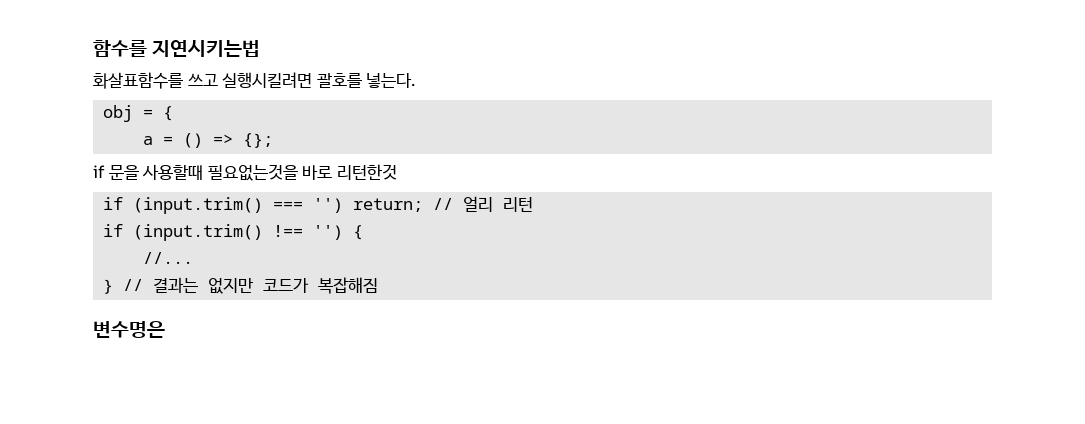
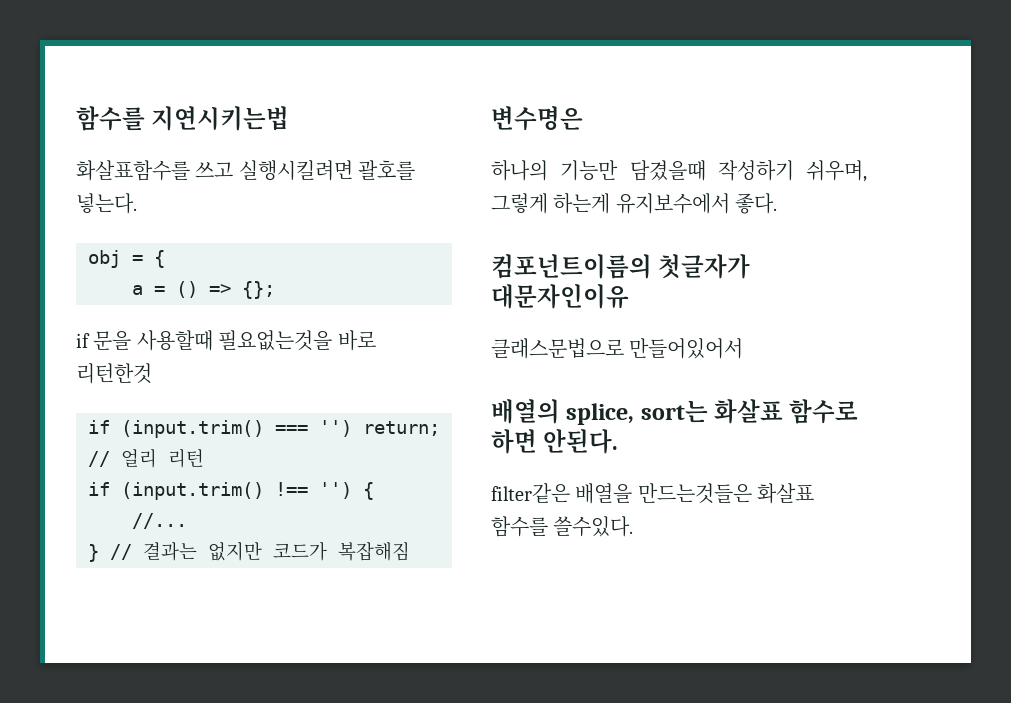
+ 하나의 기능만 담겼을때 작성하기 쉬우며, 그렇게 하는게 유지보수에서 좋다.
+ 컴포넌트이름의 첫글자가 대문자인이유
+ 클래스문법으로 만들어있어서
+ 배열의 splice, sort는 화살표 함수로 하면 안된다.
+ filter같은 배열을 만드는것들은 화살표 함수를 쓸수있다.

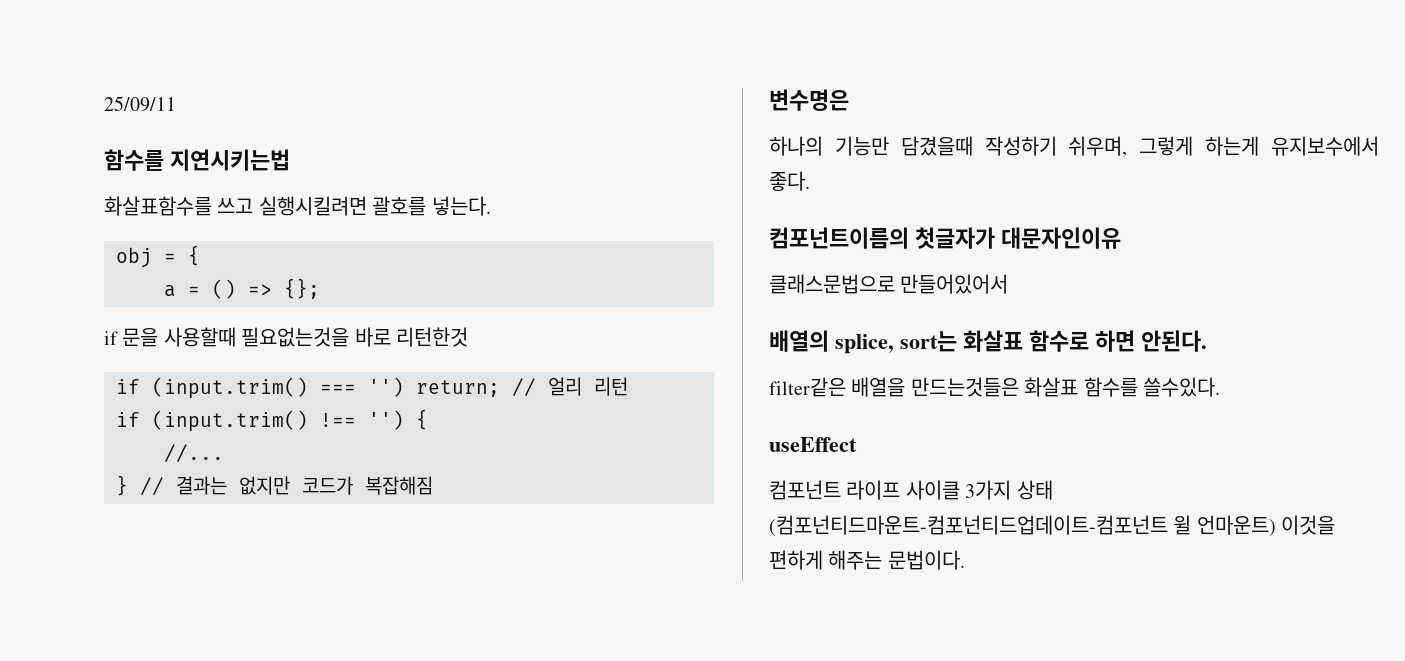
+ 25/09/11
+ useEffect
+ 컴포넌트 라이프 사이클 3가지 상태 (컴포넌티드마운트-컴포넌티드업데이트-컴포넌트 윌 언마운트) 이것을 편하게 해주는 문법이다.

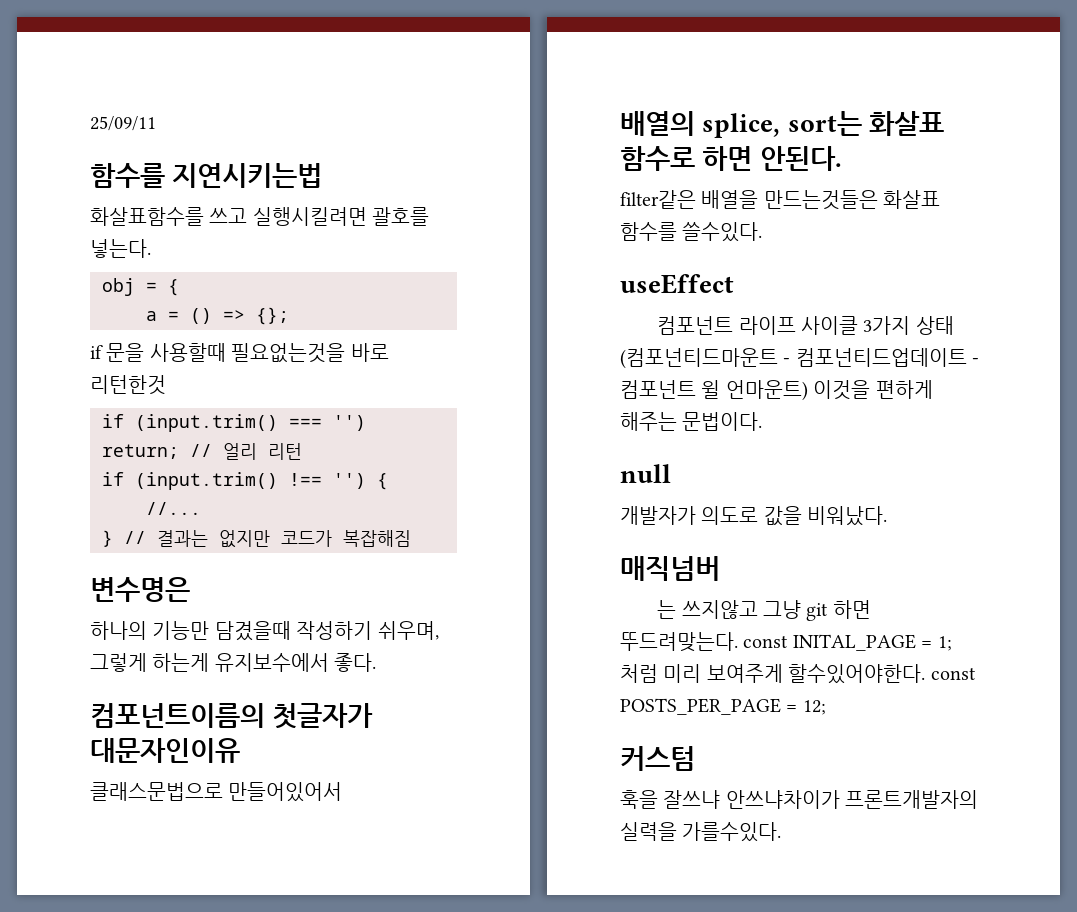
- 컴포넌트 라이프 사이클 3가지 상태 (컴포넌티드마운트-컴포넌티드업데이트-컴포넌트 윌 언마운트) 이것을 편하게 해주는 문법이다.
+ 컴포넌트 라이프 사이클 3가지 상태 (컴포넌티드마운트 - 컴포넌티드업데이트 - 컴포넌트 윌 언마운트) 이것을 편하게 해주는 문법이다.
+ null
+ 개발자가 의도로 값을 비워났다.
+ 매직넘버
+ 는 쓰지않고 그냥 git 하면 뚜드려맞는다. const INITAL_PAGE = 1; 처럼 미리 보여주게 할수있어야한다. const POSTS_PER_PAGE = 12;
+ 커스텀
+ 훅을 잘쓰냐 안쓰냐차이가 프론트개발자의 실력을 가를수있다.

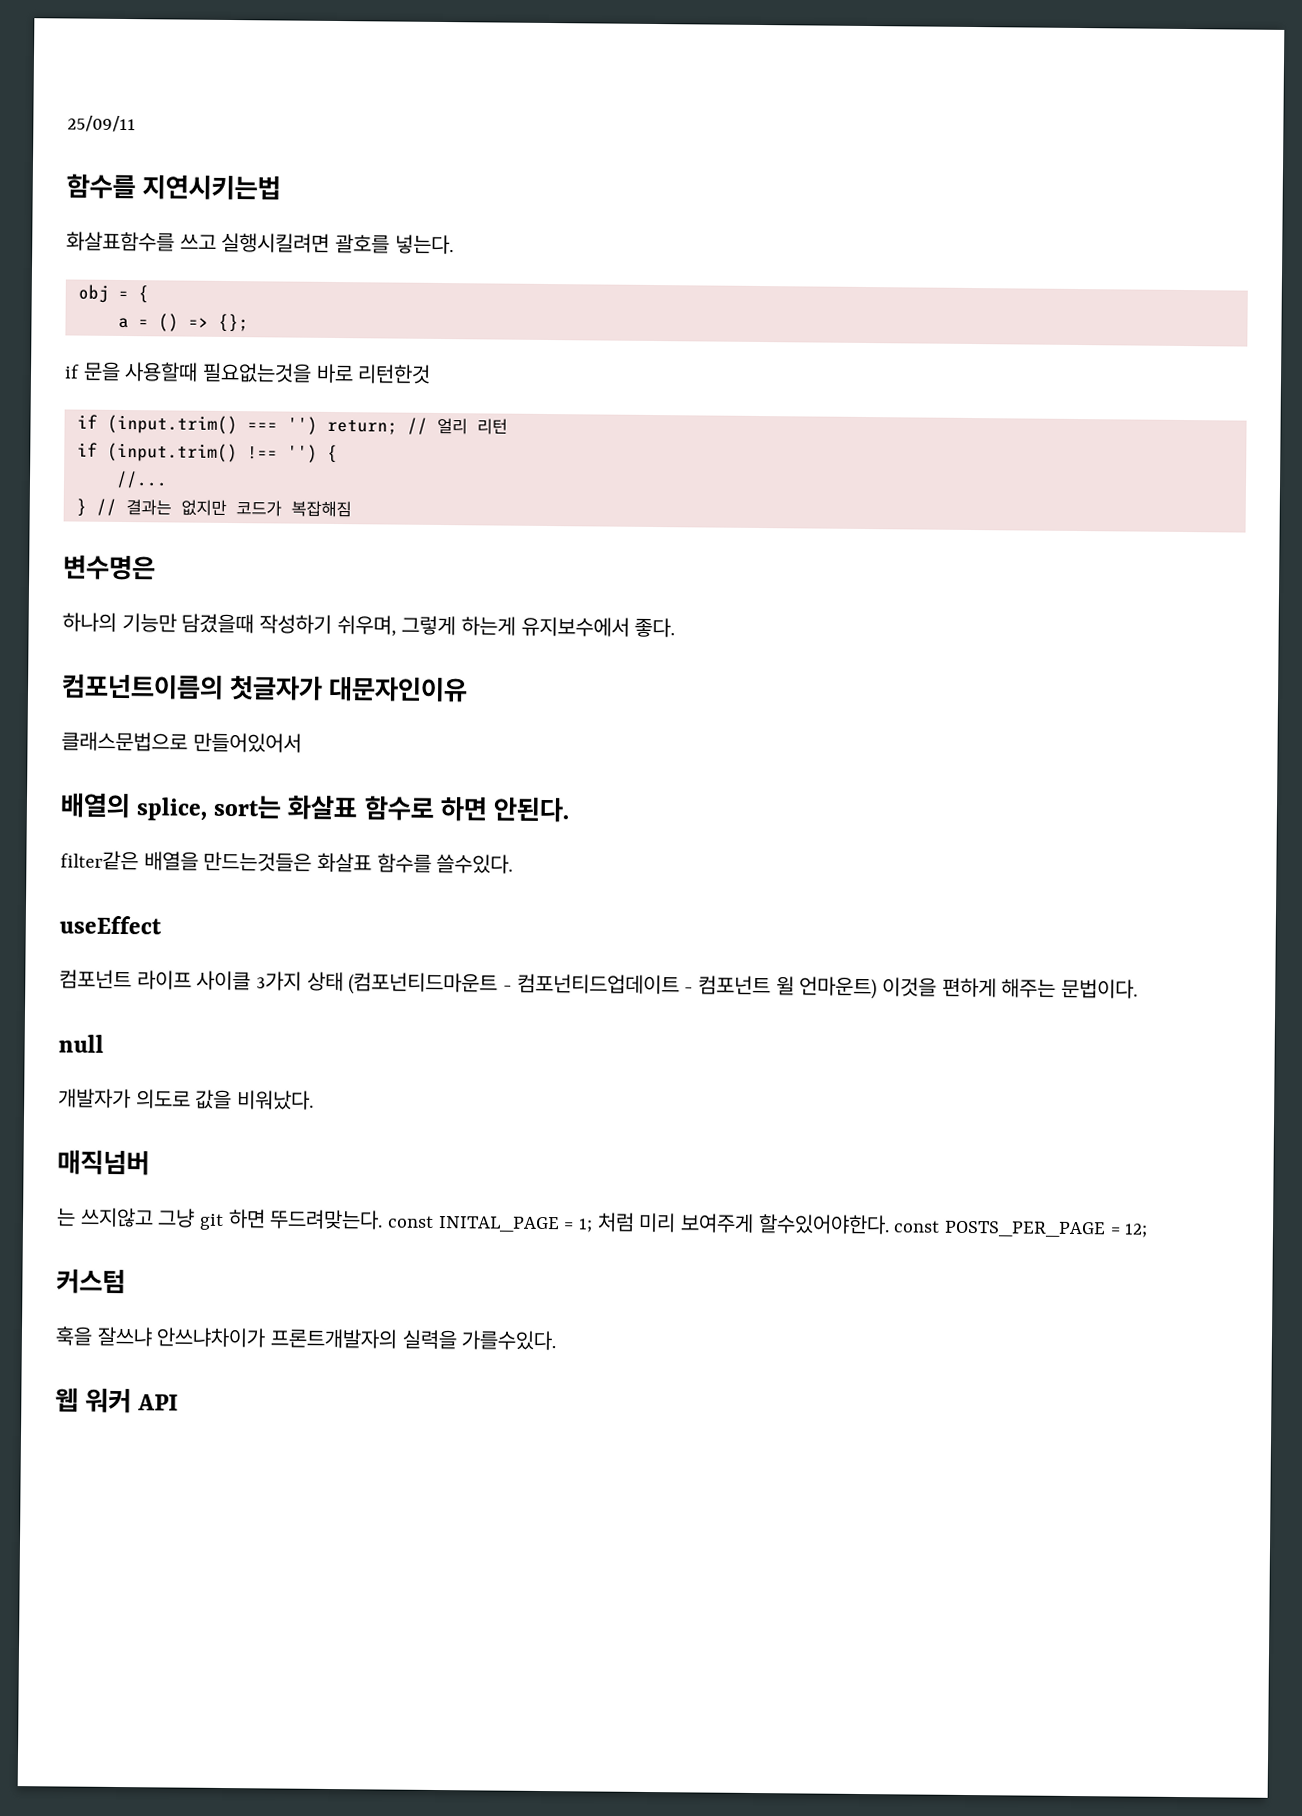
+ 웹 워커 API

